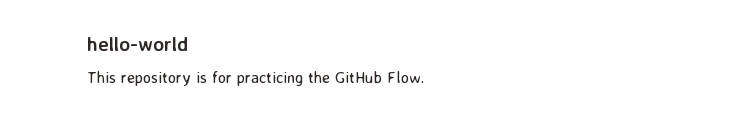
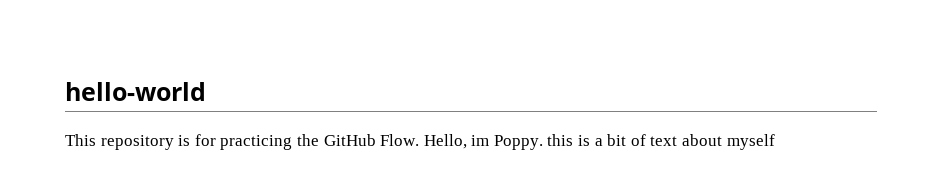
+ Hello, im Poppy. this is a bit of text about myself

